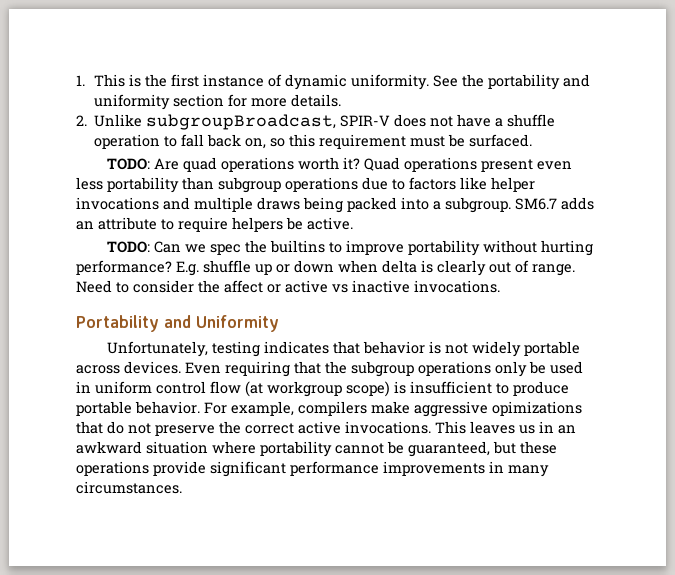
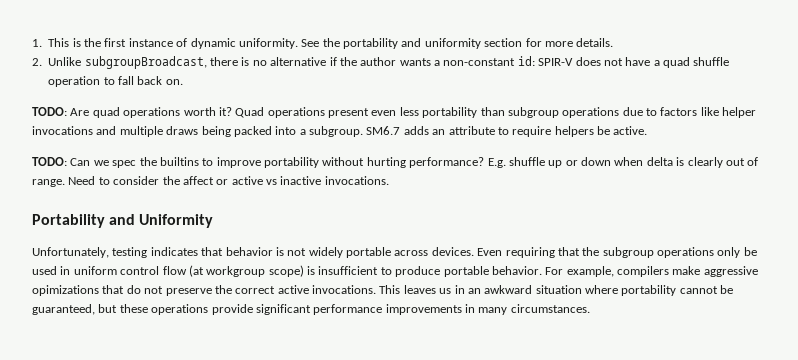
- 2. Unlike subgroupBroadcast, SPIR-V does not have a shuffle operation to fall back on, so this requirement must be surfaced.
+ 2. Unlike subgroupBroadcast, there is no alternative if the author wants a non-constant id: SPIR-V does not have a quad shuffle operation to fall back on.

